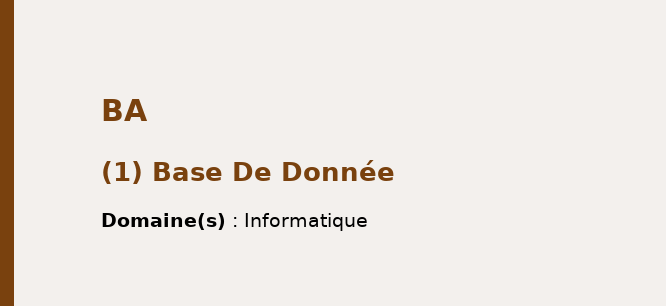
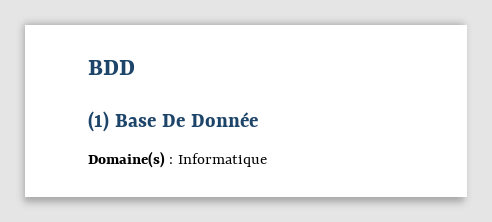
- BA
+ BDD

